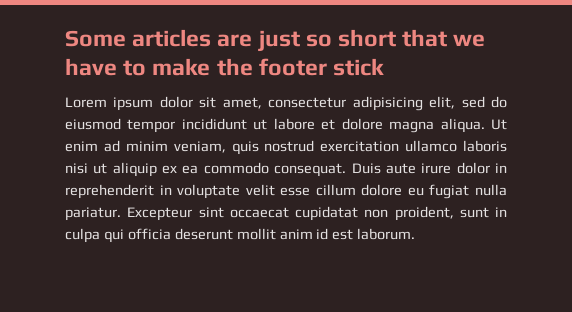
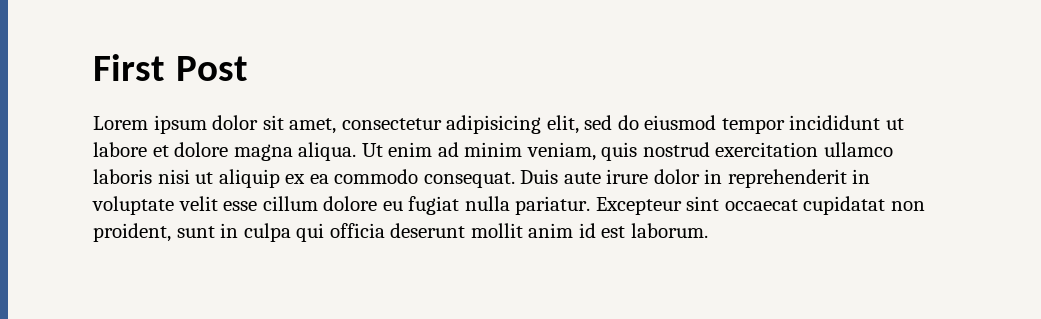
- Some articles are just so short that we have to make the footer stick
+ First Post

